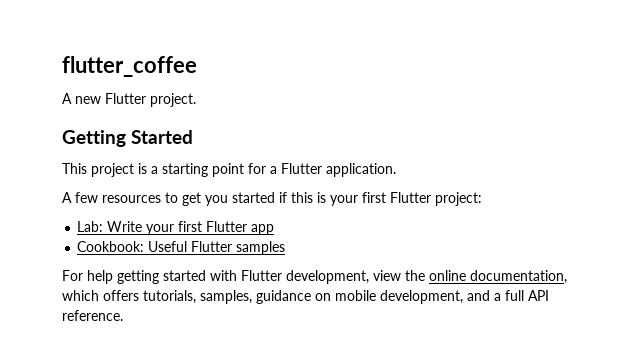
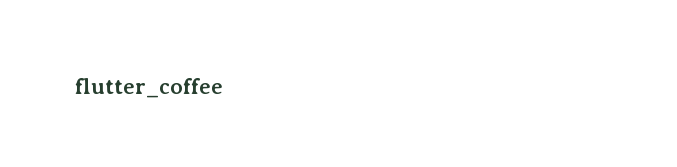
- A new Flutter project.
- Getting Started
- This project is a starting point for a Flutter application.
- A few resources to get you started if this is your first Flutter project:
- Lab: Write your first Flutter app
- Cookbook: Useful Flutter samples
- For help getting started with Flutter development, view the online documentation, which offers tutorials, samples, guidance on mobile development, and a full API reference.

